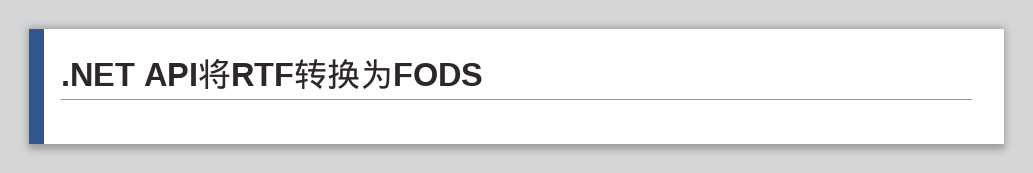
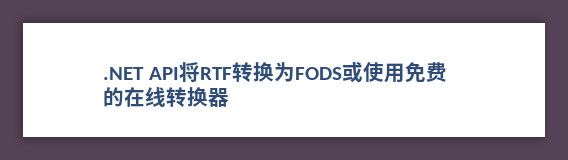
- .NET API将RTF转换为FODS
+ .NET API将RTF转换为FODS或使用免费的在线转换器

